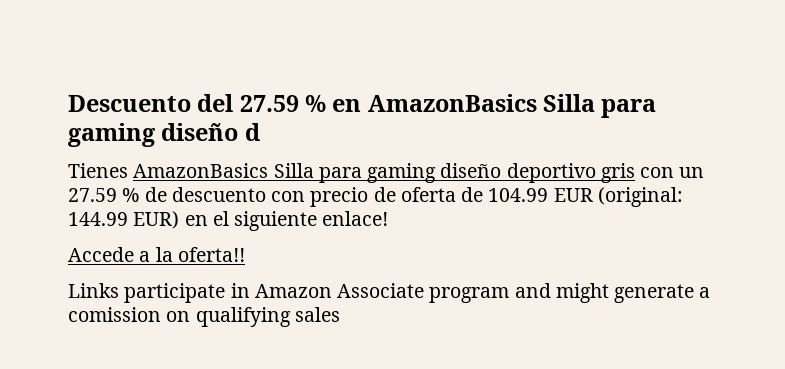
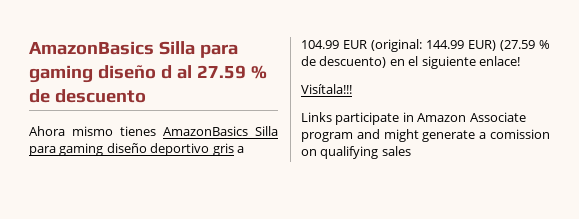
- Descuento del 27.59 % en AmazonBasics Silla para gaming diseño d
- Tienes AmazonBasics Silla para gaming diseño deportivo gris con un 27.59 % de descuento con precio de oferta de 104.99 EUR (original: 144.99 EUR) en el siguiente enlace!
+ AmazonBasics Silla para gaming diseño d al 27.59 % de descuento
+ Ahora mismo tienes AmazonBasics Silla para gaming diseño deportivo gris a 104.99 EUR (original: 144.99 EUR) (27.59 % de descuento) en el siguiente enlace!
- Accede a la oferta!!
+ Visítala!!!

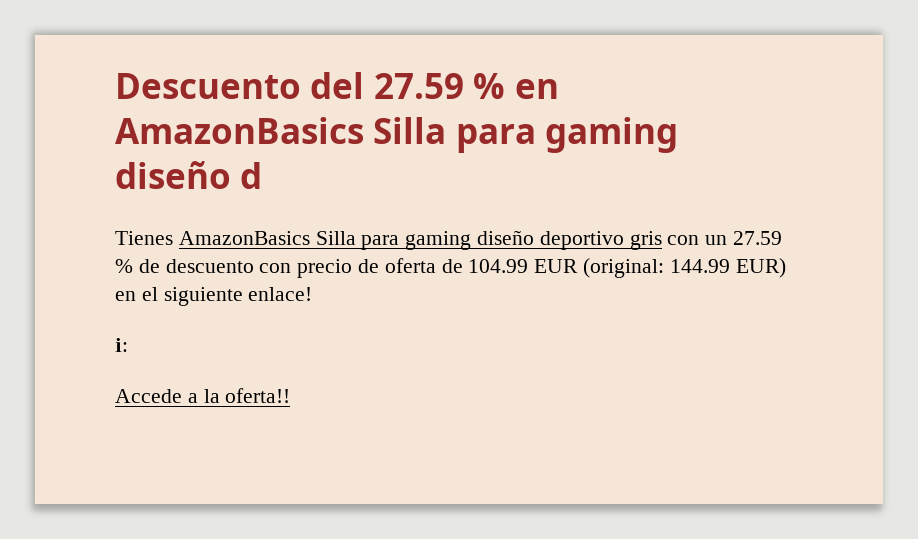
- AmazonBasics Silla para gaming diseño d al 27.59 % de descuento
- Ahora mismo tienes AmazonBasics Silla para gaming diseño deportivo gris a 104.99 EUR (original: 144.99 EUR) (27.59 % de descuento) en el siguiente enlace!
+ Descuento del 27.59 % en AmazonBasics Silla para gaming diseño d
+ Tienes AmazonBasics Silla para gaming diseño deportivo gris con un 27.59 % de descuento con precio de oferta de 104.99 EUR (original: 144.99 EUR) en el siguiente enlace!
- Visítala!!!
- Links participate in Amazon Associate program and might generate a comission on qualifying sales
+ ℹ:
+ Accede a la oferta!!

